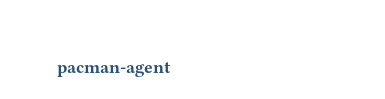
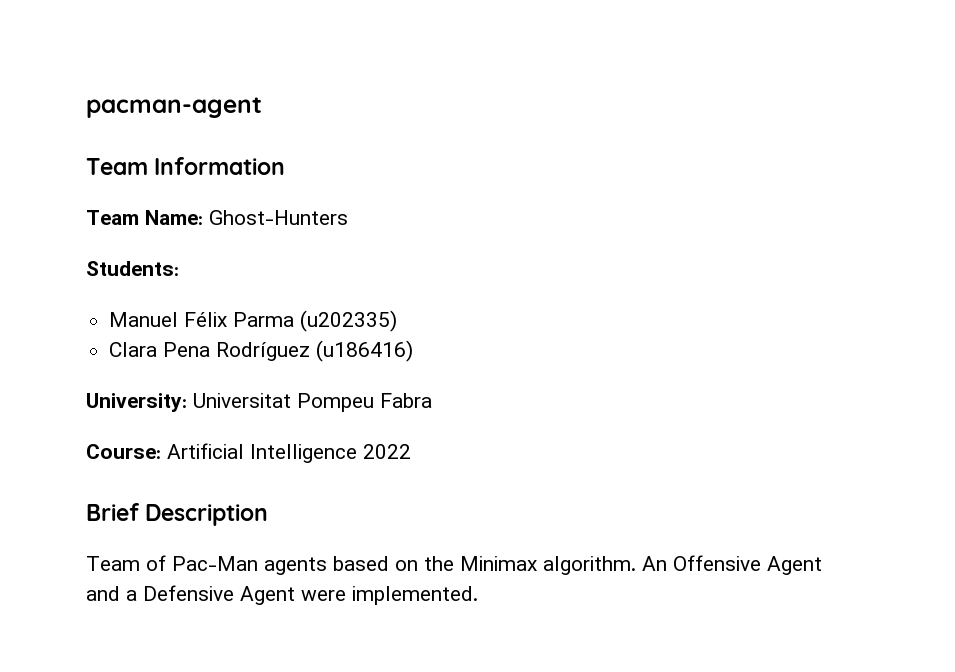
+ Team Information
+ Team Name: Ghost-Hunters
+ Students:
+ Manuel Félix Parma (u202335)
+ Clara Pena Rodríguez (u186416)
+ University: Universitat Pompeu Fabra
+ Course: Artificial Intelligence 2022
+ Brief Description
+ Team of Pac-Man agents based on the Minimax algorithm. An Offensive Agent and a Defensive Agent were implemented.

